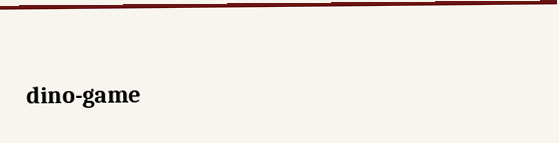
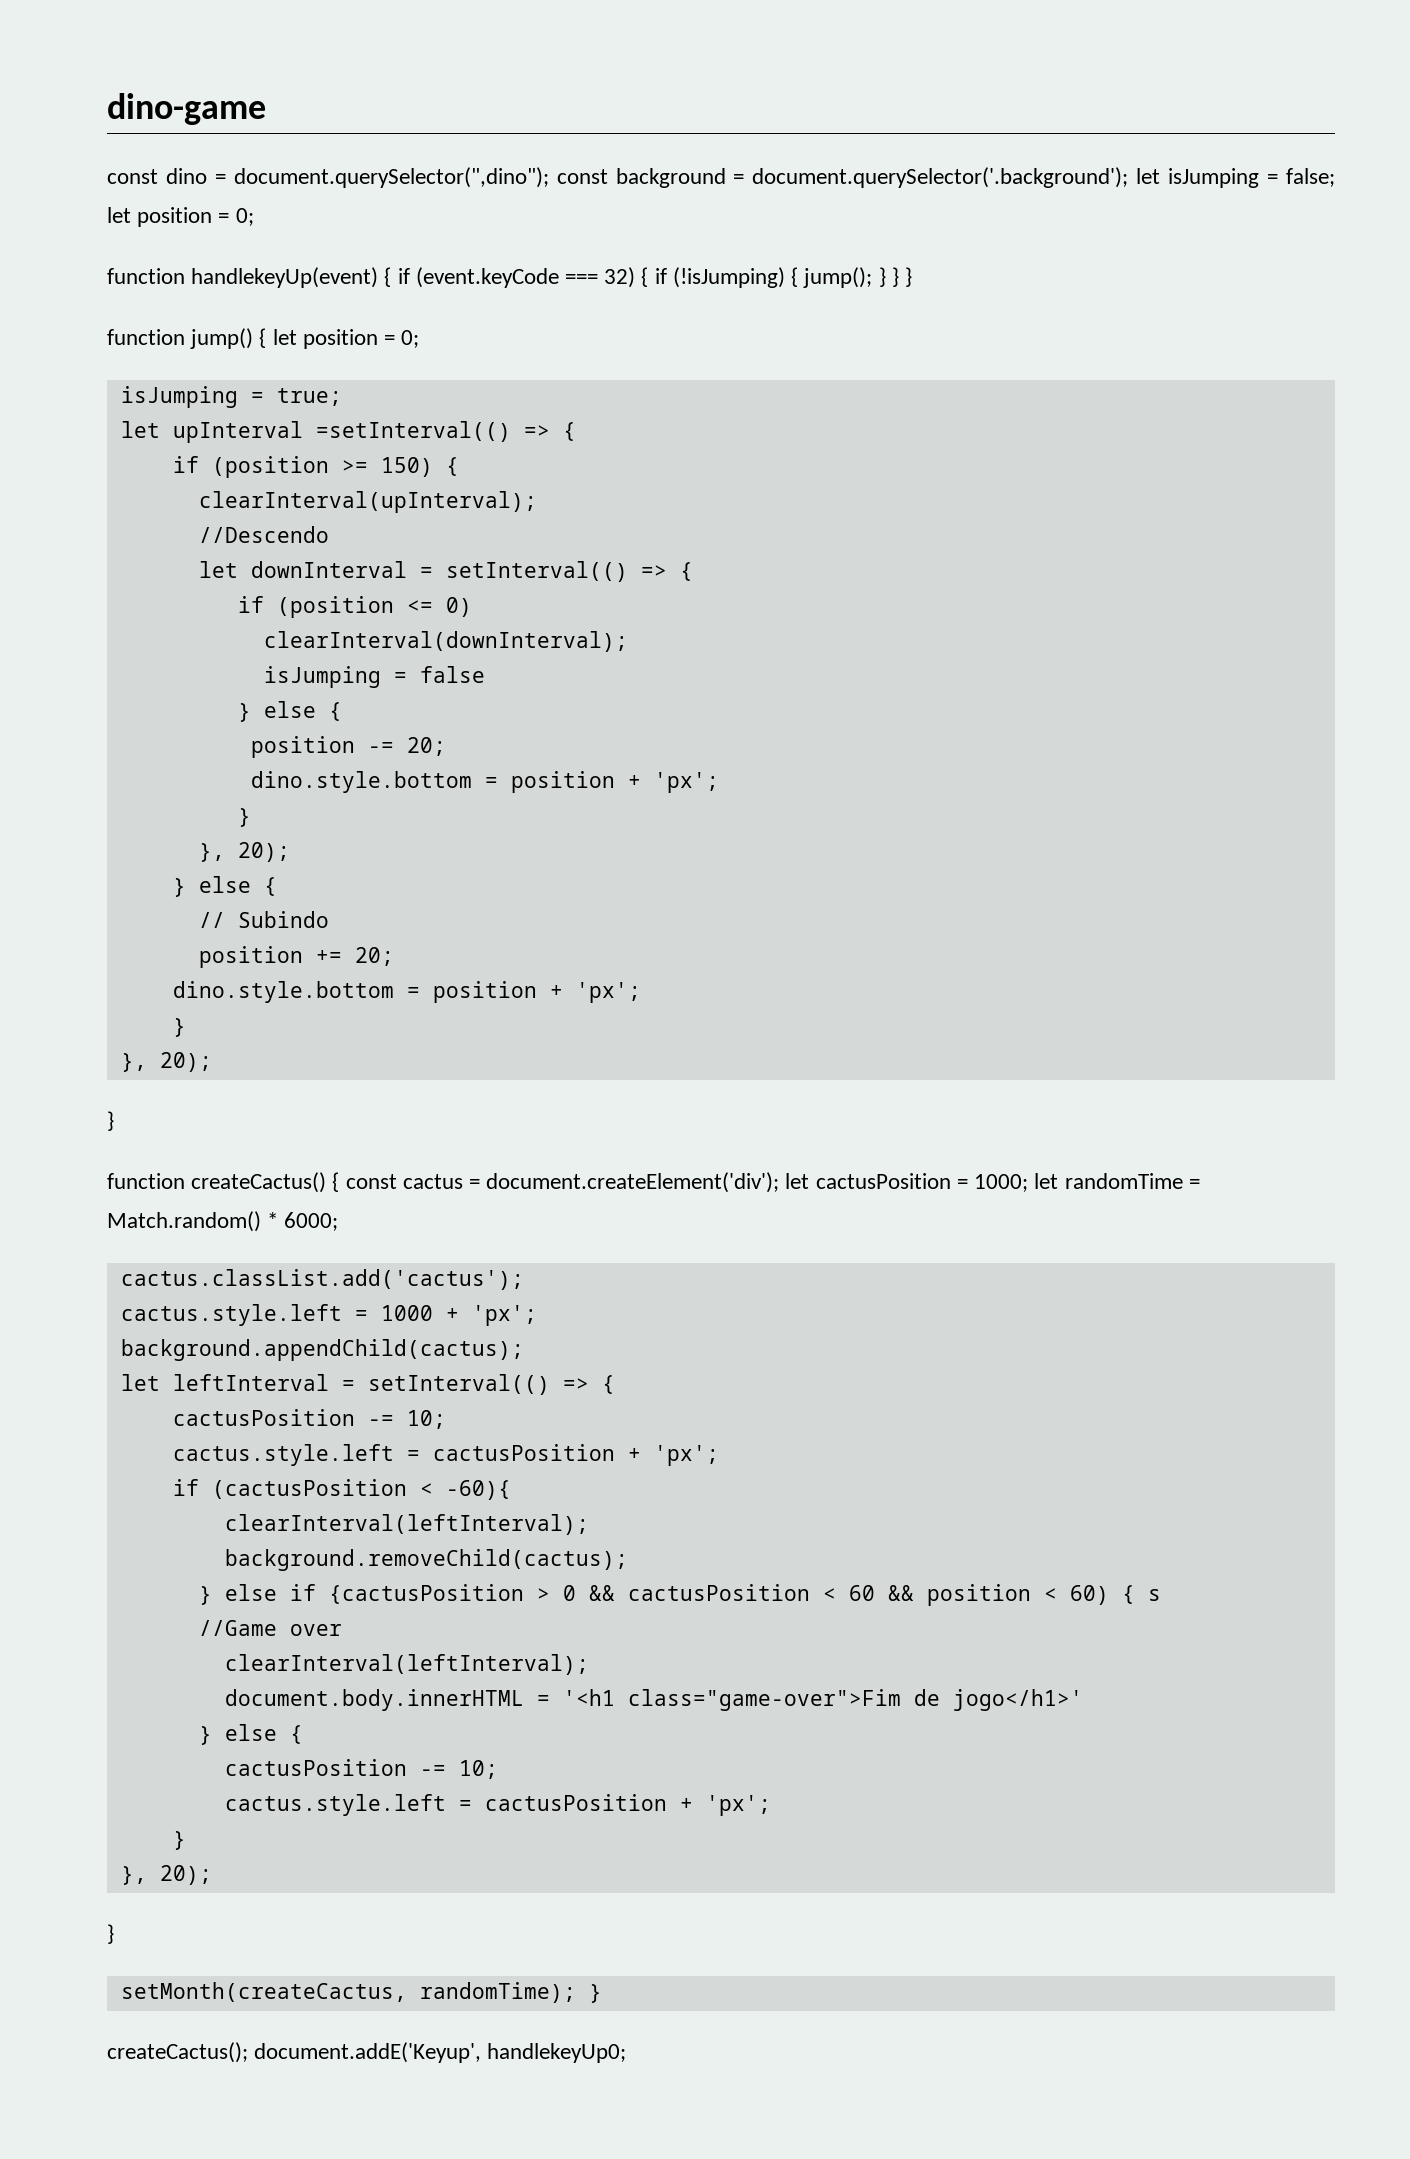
+ const dino = document.querySelector(",dino"); const background = document.querySelector('.background'); let isJumping = false; let position = 0;
+ function handlekeyUp(event) { if (event.keyCode === 32) { if (!isJumping) { jump(); } } }
+ function jump() { let position = 0;
+ isJumping = true;
+ let upInterval =setInterval(() => {
+ if (position >= 150) {
+ clearInterval(upInterval);
+ //Descendo
+ let downInterval = setInterval(() => {
+ if (position <= 0)
+ clearInterval(downInterval);
+ isJumping = false
+ } else {
+ position -= 20;
+ dino.style.bottom = position + 'px';
+ }
+ }, 20);
+ } else {
+ // Subindo
+ position += 20;
+ dino.style.bottom = position + 'px';
+ }
+ }, 20);
+ }
+ function createCactus() { const cactus = document.createElement('div'); let cactusPosition = 1000; let randomTime = Match.random() * 6000;
+ cactus.classList.add('cactus');
+ cactus.style.left = 1000 + 'px';
+ background.appendChild(cactus);
+ let leftInterval = setInterval(() => {
+ cactusPosition -= 10;
+ cactus.style.left = cactusPosition + 'px';
+ if (cactusPosition < -60){
+ clearInterval(leftInterval);
+ background.removeChild(cactus);
+ } else if {cactusPosition > 0 && cactusPosition < 60 && position < 60) { s
+ //Game over
+ clearInterval(leftInterval);
+ document.body.innerHTML = '<h1 class="game-over">Fim de jogo</h1>'
+ } else {
+ cactusPosition -= 10;
+ cactus.style.left = cactusPosition + 'px';
+ }
+ }, 20);
+ }
+ setMonth(createCactus, randomTime); }
+ createCactus(); document.addE('Keyup', handlekeyUp0;

